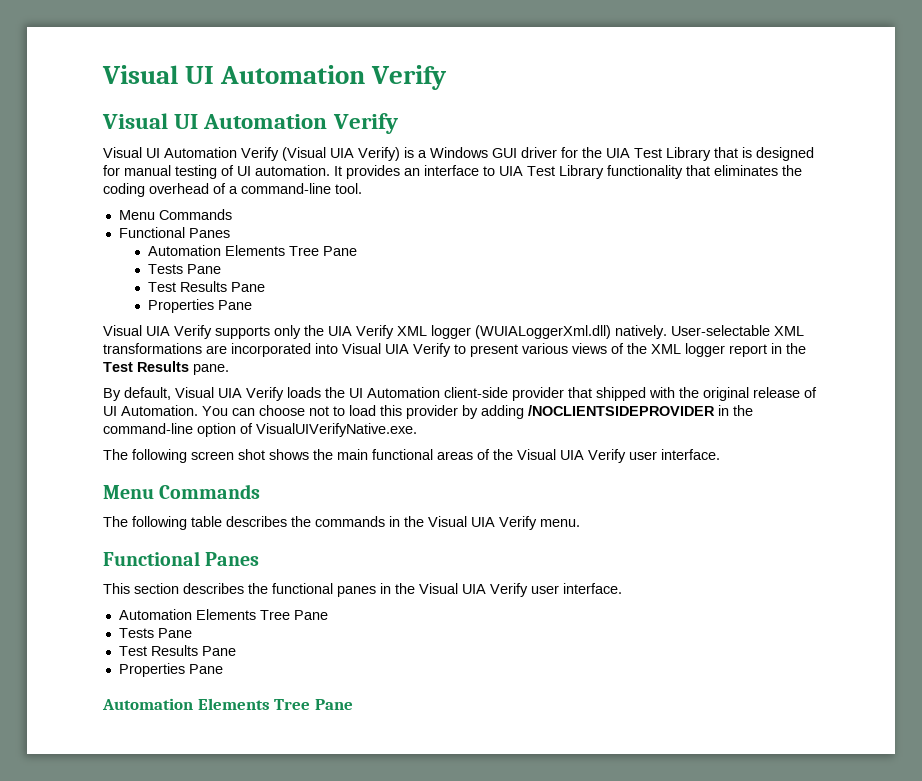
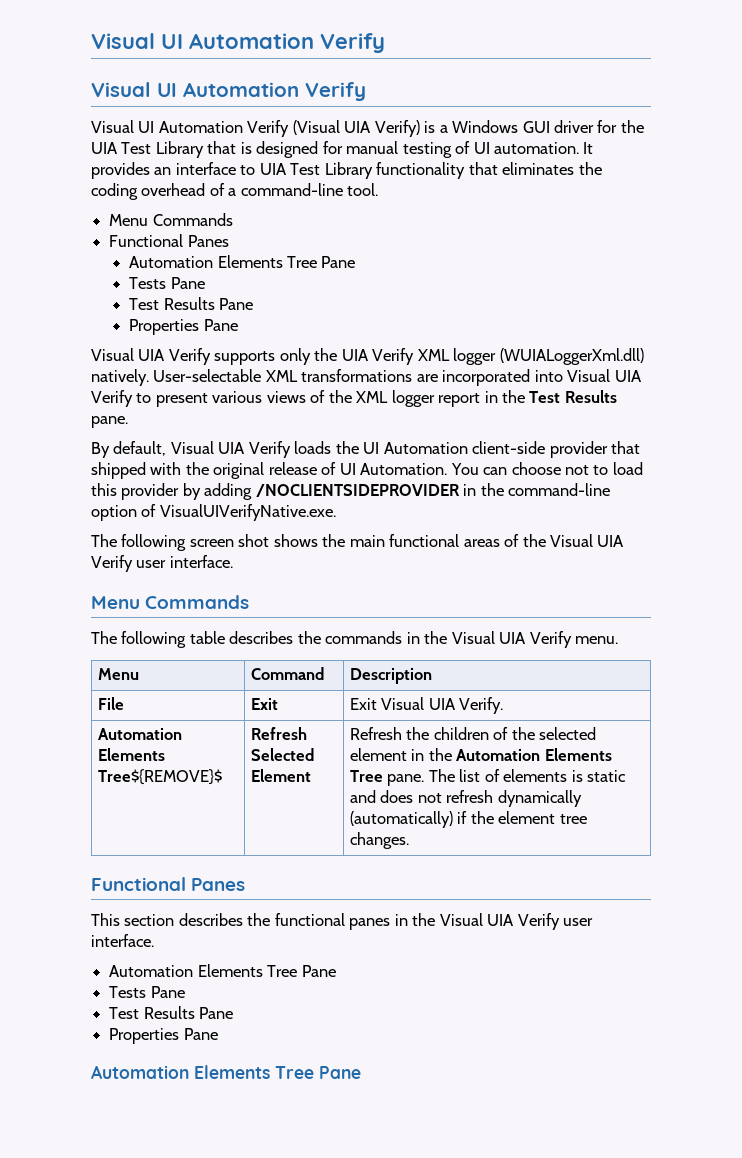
+ Menu | Command | Description
+ File | Exit | Exit Visual UIA Verify.
+ Automation Elements Tree${REMOVE}$ | Refresh Selected Element | Refresh the children of the selected element in the Automation Elements Tree pane. The list of elements is static and does not refresh dynamically (automatically) if the element tree changes.

